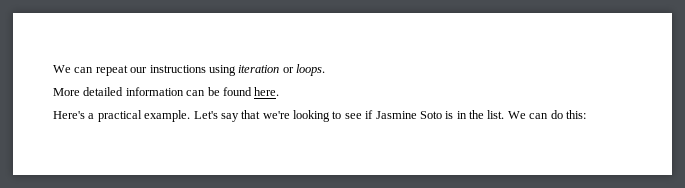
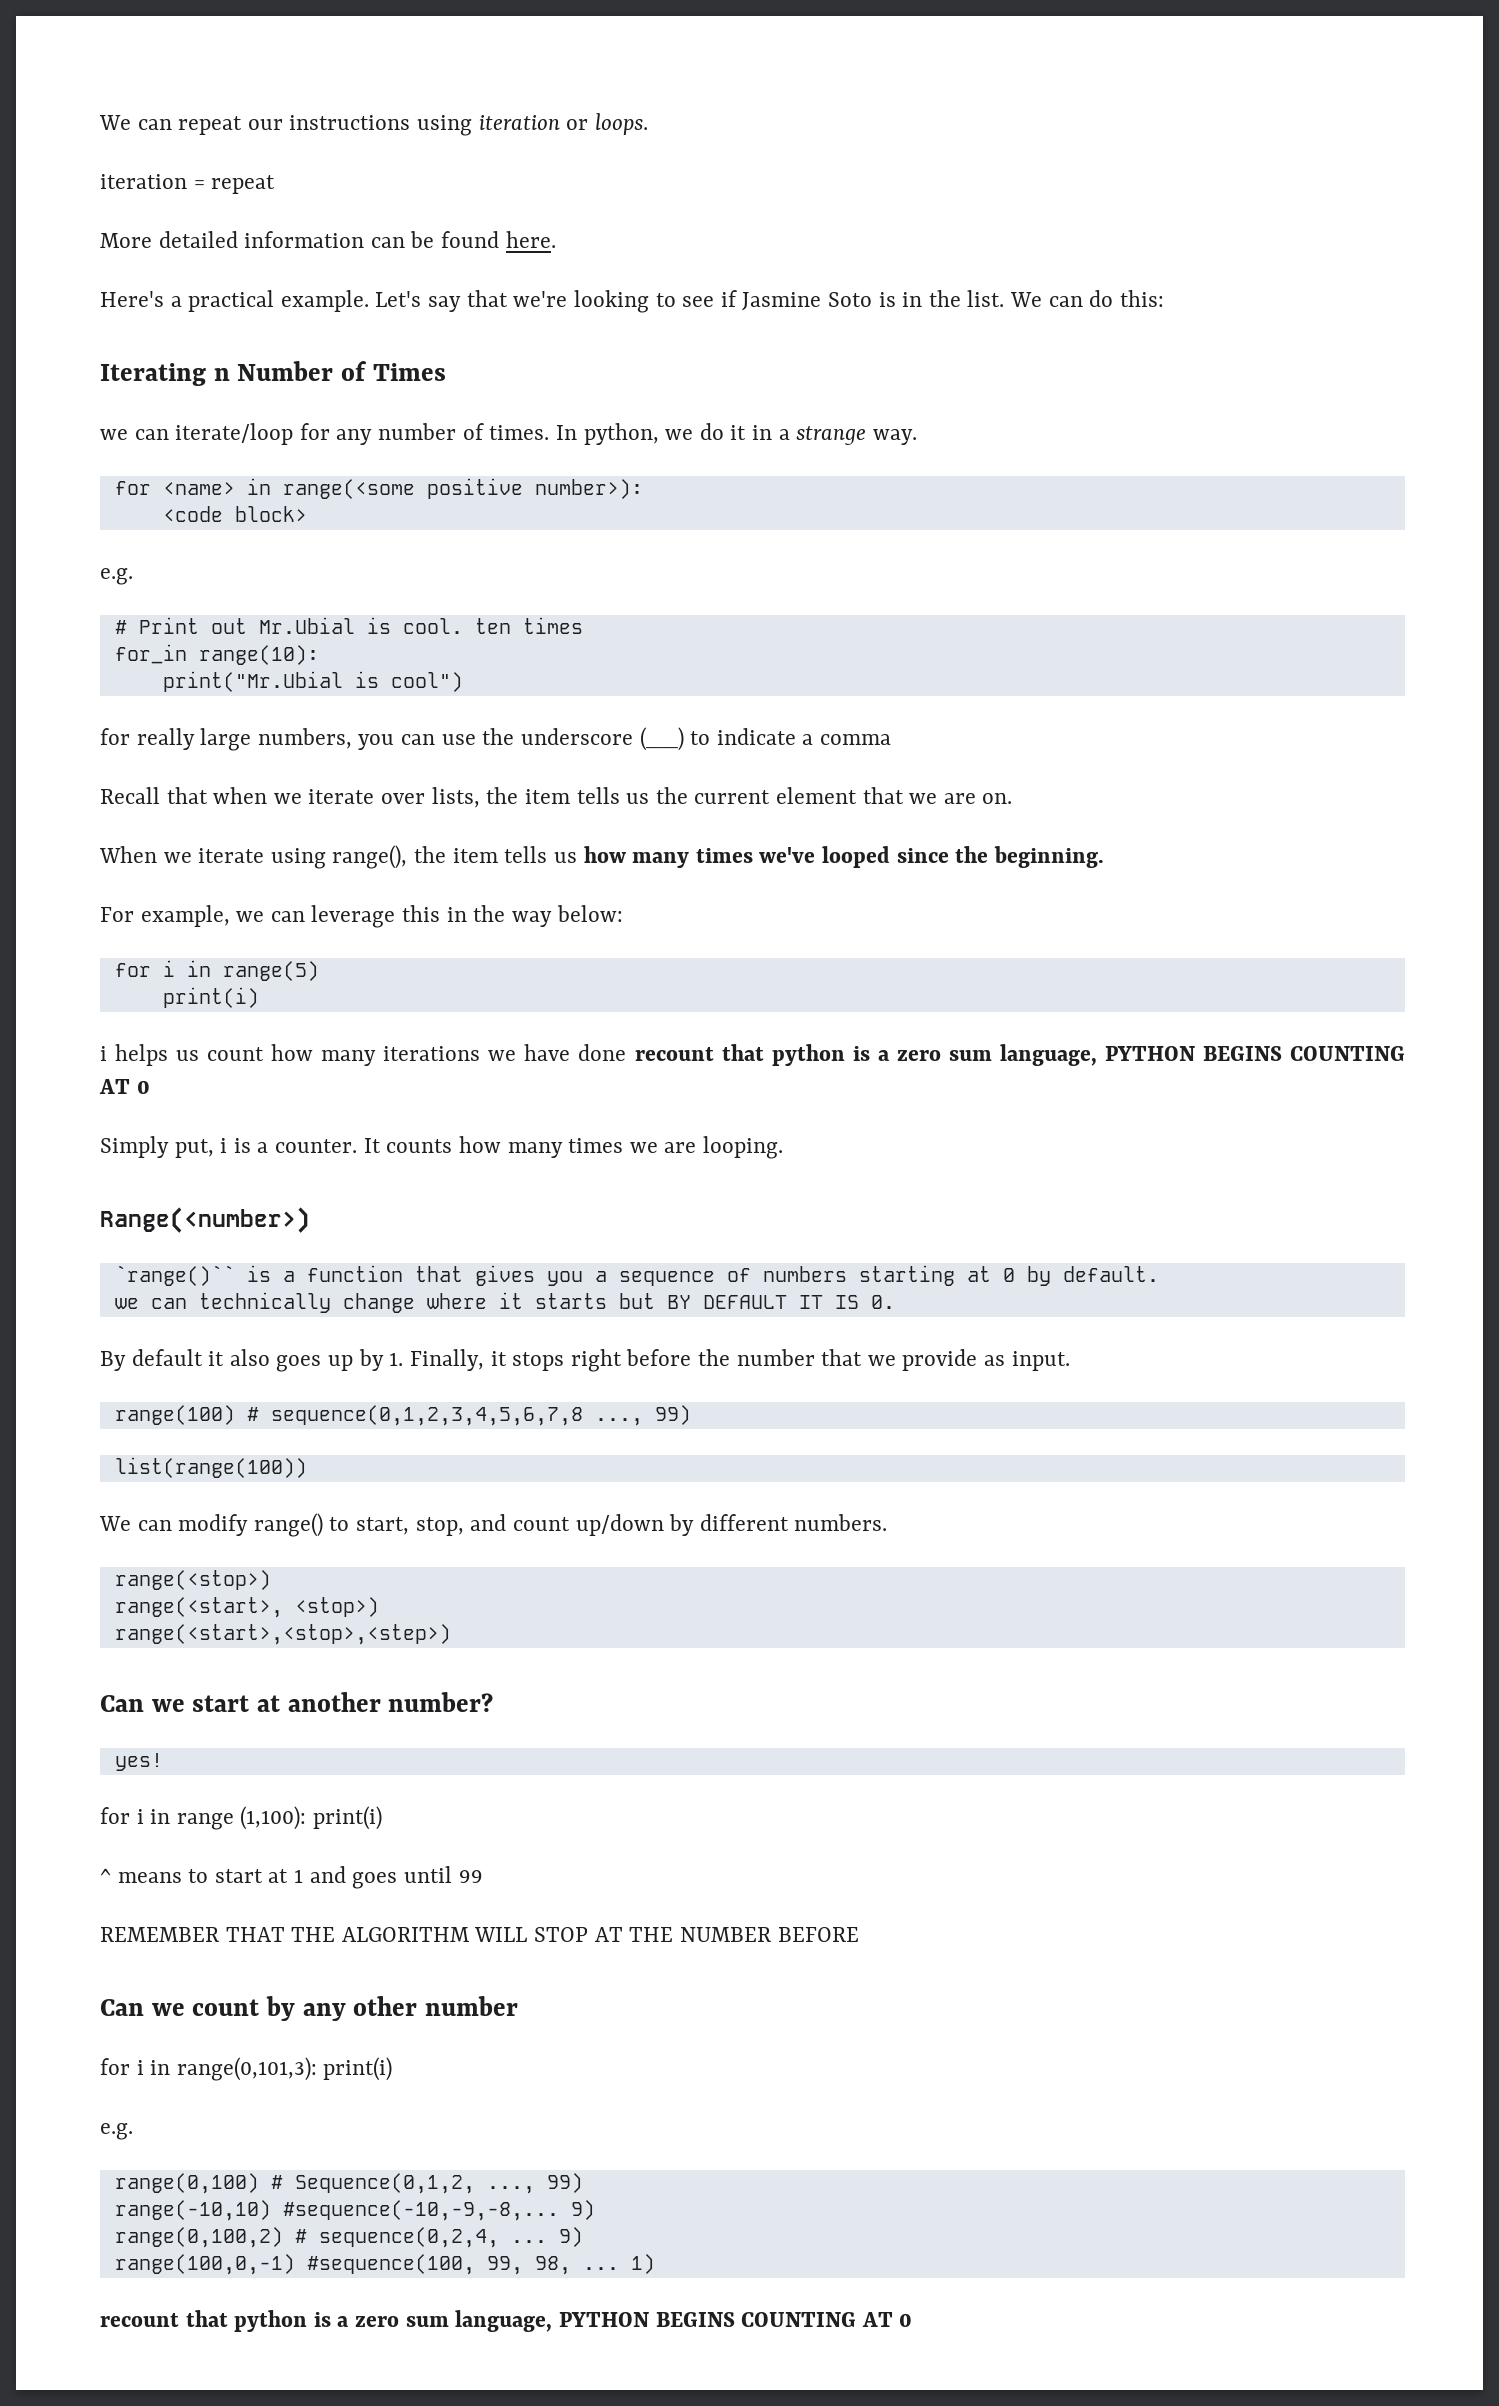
+ iteration = repeat
+ Iterating n Number of Times
+ we can iterate/loop for any number of times. In python, we do it in a strange way.
+ for <name> in range(<some positive number>):
+ <code block>
+ e.g.
+ # Print out Mr.Ubial is cool. ten times
+ for_in range(10):
+ print("Mr.Ubial is cool")
+ for really large numbers, you can use the underscore (__) to indicate a comma
+ Recall that when we iterate over lists, the item tells us the current element that we are on.
+ When we iterate using range(), the item tells us how many times we've looped since the beginning.
+ For example, we can leverage this in the way below:
+ for i in range(5)
+ print(i)
+ i helps us count how many iterations we have done recount that python is a zero sum language, PYTHON BEGINS COUNTING AT 0
+ Simply put, i is a counter. It counts how many times we are looping.
+ Range(<number>)
+ `range()`` is a function that gives you a sequence of numbers starting at 0 by default.
+ we can technically change where it starts but BY DEFAULT IT IS 0.
+ By default it also goes up by 1. Finally, it stops right before the number that we provide as input.
+ range(100) # sequence(0,1,2,3,4,5,6,7,8 ..., 99)
+ list(range(100))
+ We can modify range() to start, stop, and count up/down by different numbers.
+ range(<stop>)
+ range(<start>, <stop>)
+ range(<start>,<stop>,<step>)
+ Can we start at another number?
+ yes!
+ for i in range (1,100): print(i)
+ ^ means to start at 1 and goes until 99
+ REMEMBER THAT THE ALGORITHM WILL STOP AT THE NUMBER BEFORE
+ Can we count by any other number
+ for i in range(0,101,3): print(i)
+ e.g.
+ range(0,100) # Sequence(0,1,2, ..., 99)
+ range(-10,10) #sequence(-10,-9,-8,... 9)
+ range(0,100,2) # sequence(0,2,4, ... 9)
+ range(100,0,-1) #sequence(100, 99, 98, ... 1)
+ recount that python is a zero sum language, PYTHON BEGINS COUNTING AT 0

